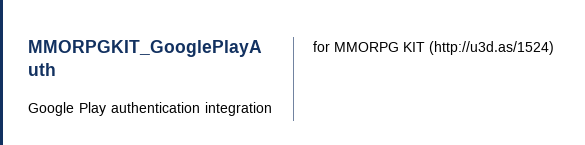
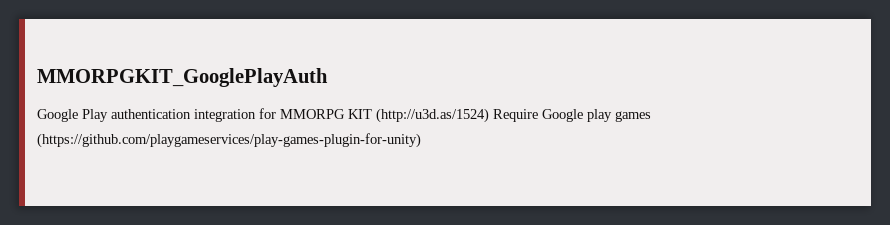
- Google Play authentication integration for MMORPG KIT (http://u3d.as/1524)
+ Google Play authentication integration for MMORPG KIT (http://u3d.as/1524) Require Google play games (https://github.com/playgameservices/play-games-plugin-for-unity)

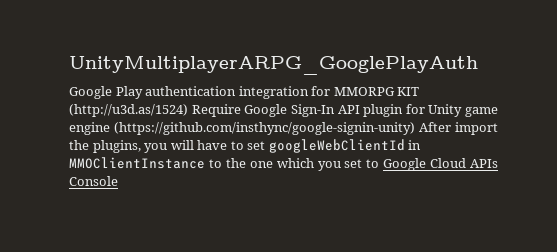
- MMORPGKIT_GooglePlayAuth
+ UnityMultiplayerARPG_GooglePlayAuth
- Google Play authentication integration for MMORPG KIT (http://u3d.as/1524) Require Google play games (https://github.com/playgameservices/play-games-plugin-for-unity)
+ Google Play authentication integration for MMORPG KIT (http://u3d.as/1524) Require Google Sign-In API plugin for Unity game engine (https://github.com/insthync/google-signin-unity) After import the plugins, you will have to set googleWebClientId in MMOClientInstance to the one which you set to Google Cloud APIs Console

